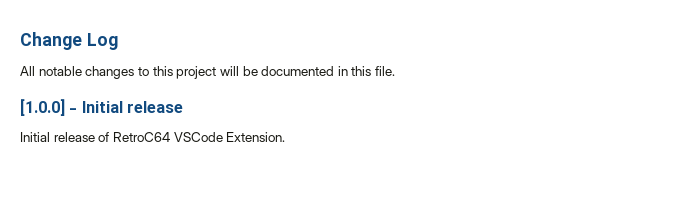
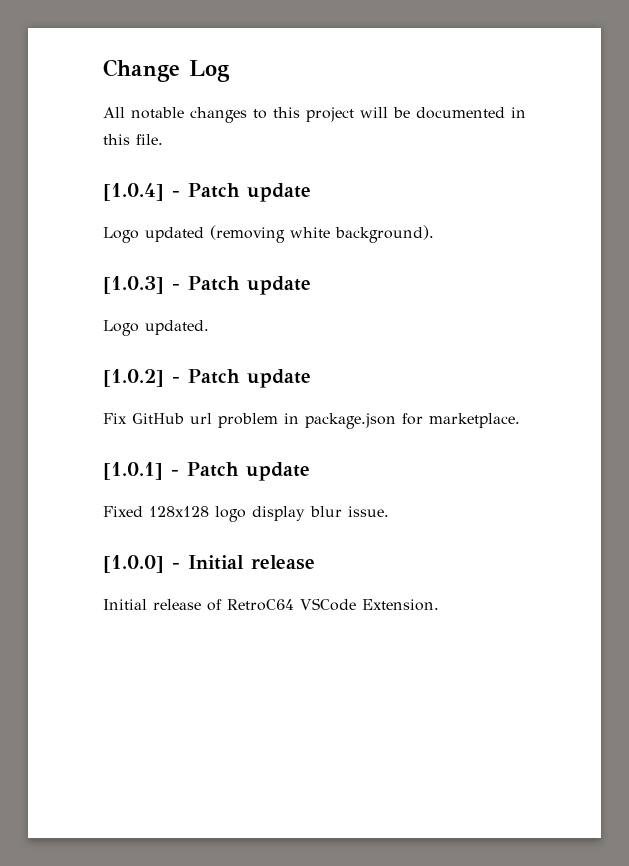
+ [1.0.4] - Patch update
+ Logo updated (removing white background).
+ [1.0.3] - Patch update
+ Logo updated.
+ [1.0.2] - Patch update
+ Fix GitHub url problem in package.json for marketplace.
+ [1.0.1] - Patch update
+ Fixed 128x128 logo display blur issue.

